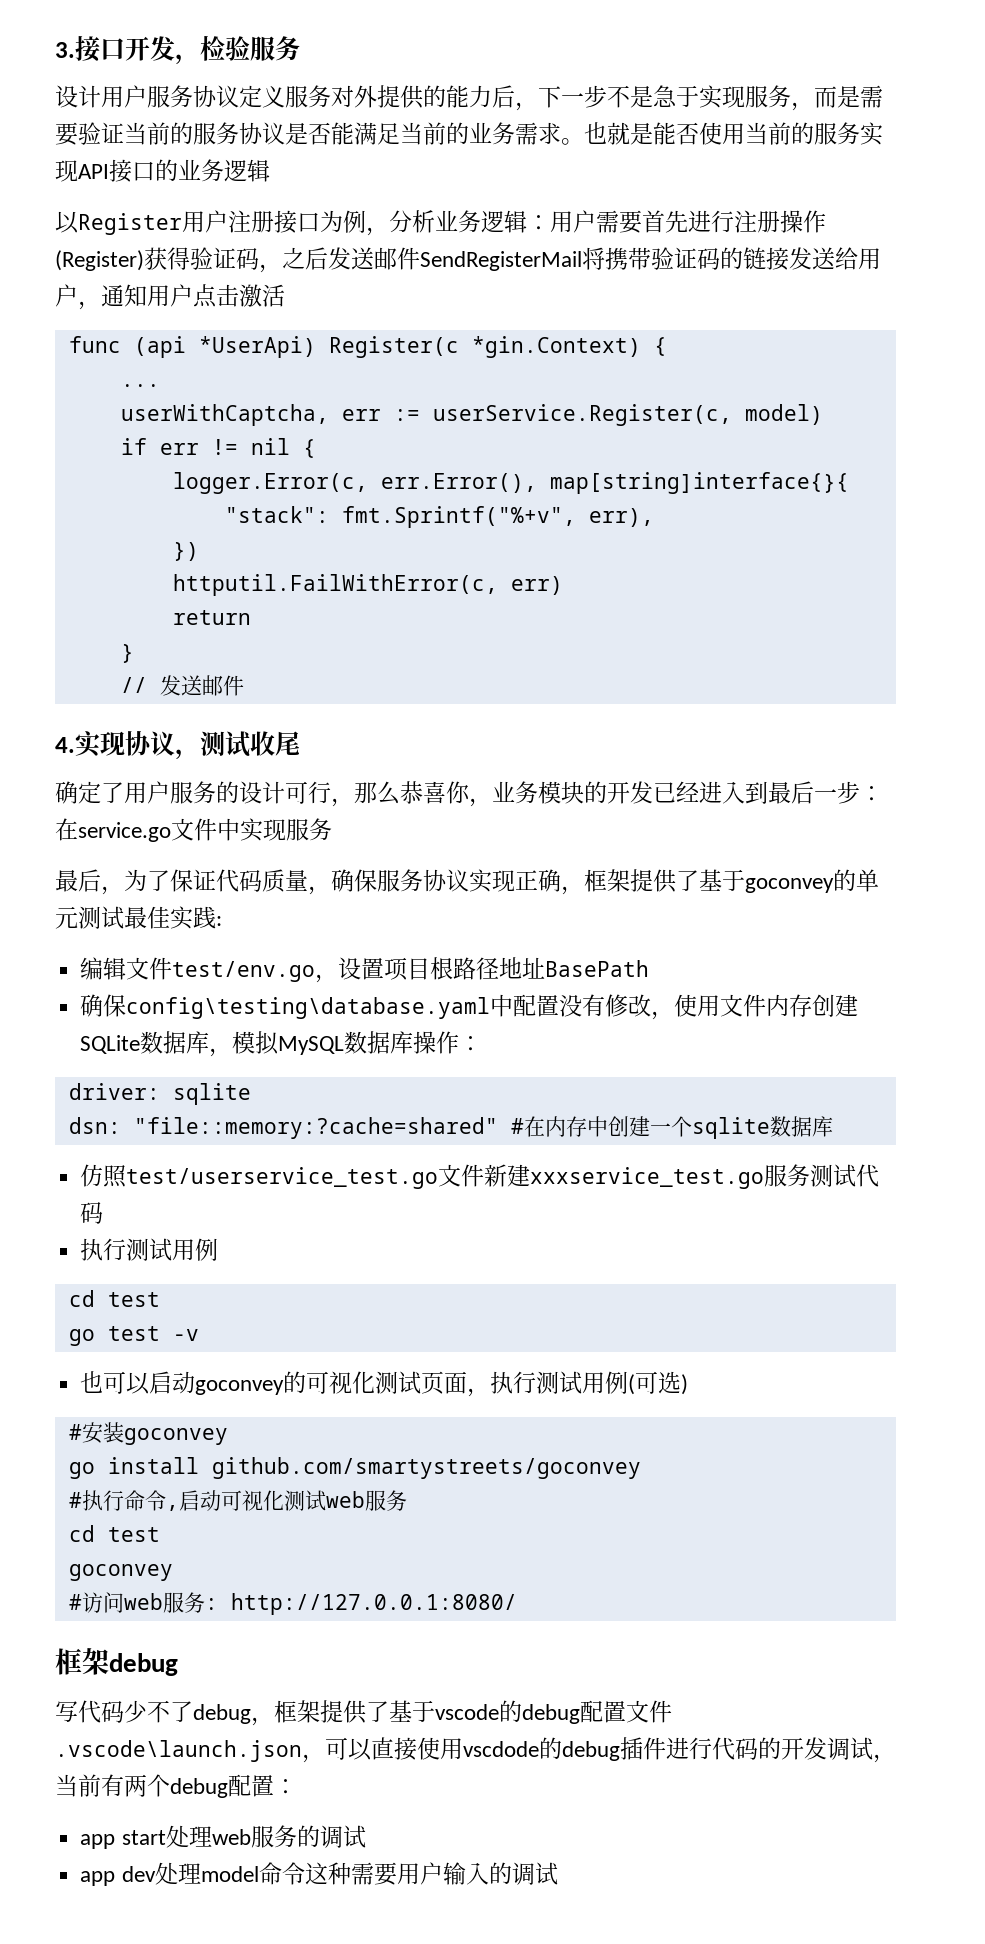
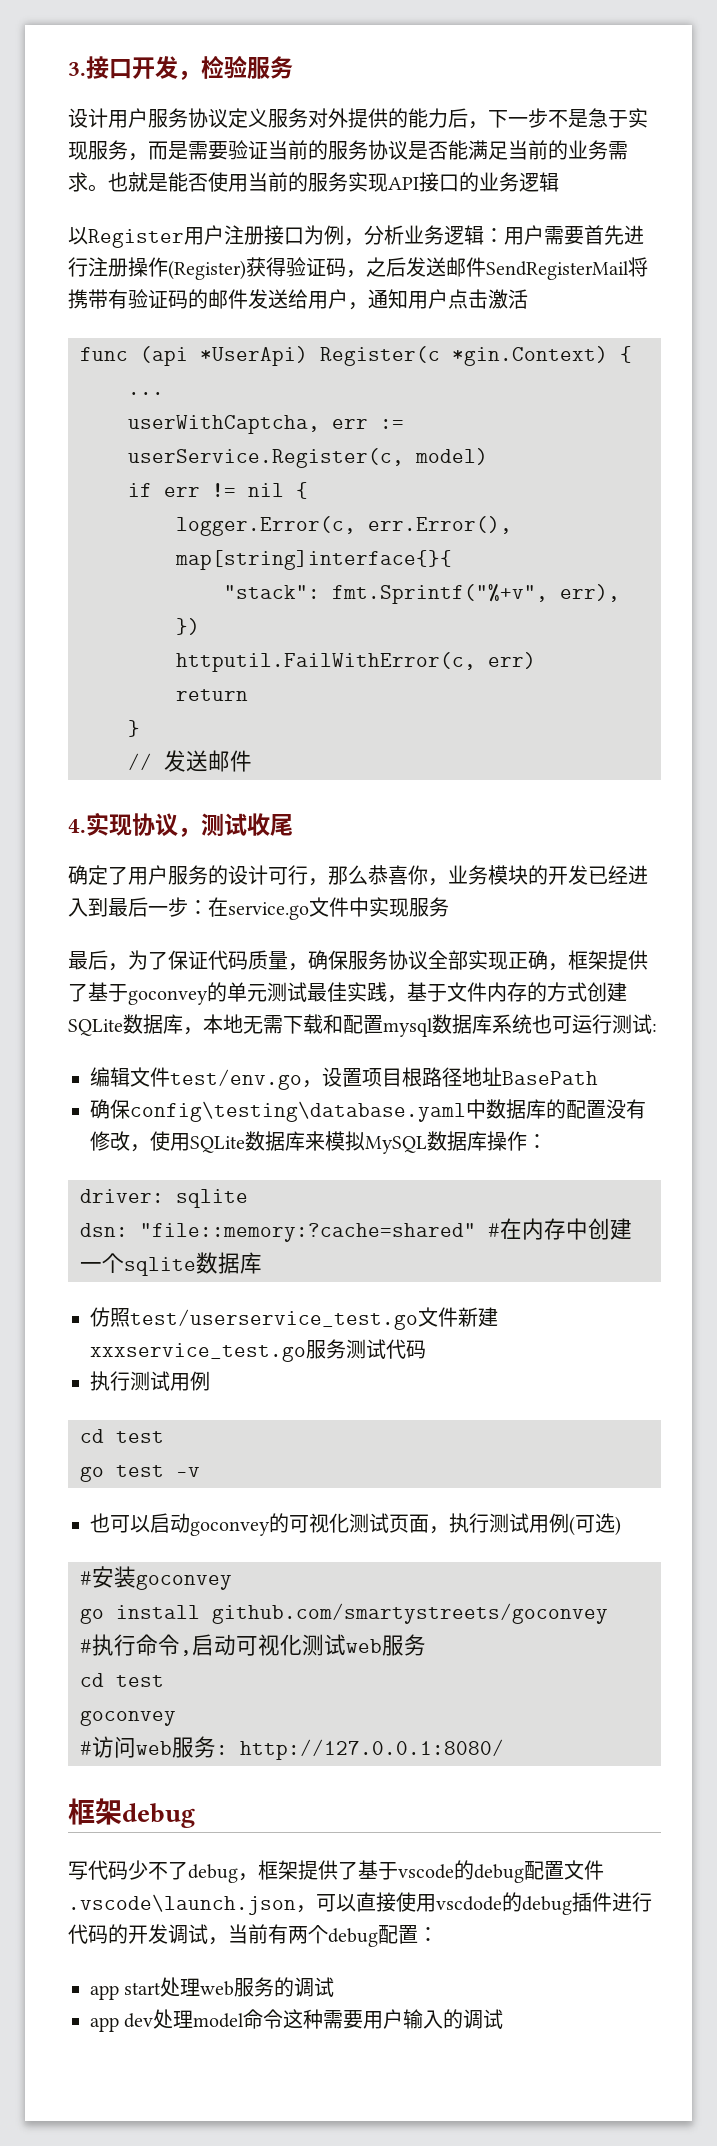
- 以Register用户注册接口为例，分析业务逻辑：用户需要首先进行注册操作(Register)获得验证码，之后发送邮件SendRegisterMail将携带验证码的链接发送给用户，通知用户点击激活
+ 以Register用户注册接口为例，分析业务逻辑：用户需要首先进行注册操作(Register)获得验证码，之后发送邮件SendRegisterMail将携带有验证码的邮件发送给用户，通知用户点击激活
- 最后，为了保证代码质量，确保服务协议实现正确，框架提供了基于goconvey的单元测试最佳实践:
+ 最后，为了保证代码质量，确保服务协议全部实现正确，框架提供了基于goconvey的单元测试最佳实践，基于文件内存的方式创建SQLite数据库，本地无需下载和配置mysql数据库系统也可运行测试:
- 确保config\testing\database.yaml中配置没有修改，使用文件内存创建SQLite数据库，模拟MySQL数据库操作：
+ 确保config\testing\database.yaml中数据库的配置没有修改，使用SQLite数据库来模拟MySQL数据库操作：

